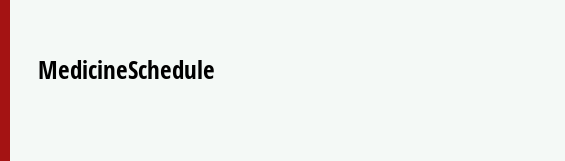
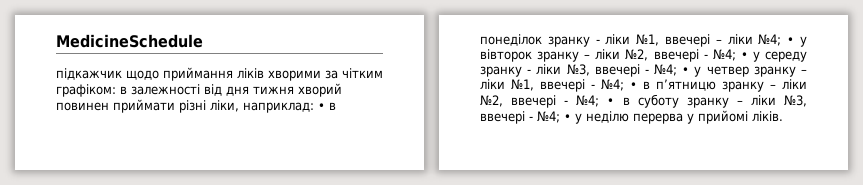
+ підкажчик щодо приймання ліків хворими за чітким графіком: в залежності від дня тижня хворий повинен приймати різні ліки, наприклад: • в понеділок зранку - ліки №1, ввечері – ліки №4; • у вівторок зранку – ліки №2, ввечері - №4; • у середу зранку - ліки №3, ввечері - №4; • у четвер зранку – ліки №1, ввечері - №4; • в п’ятницю зранку – ліки №2, ввечері - №4; • в суботу зранку – ліки №3, ввечері - №4; • у неділю перерва у прийомі ліків.

